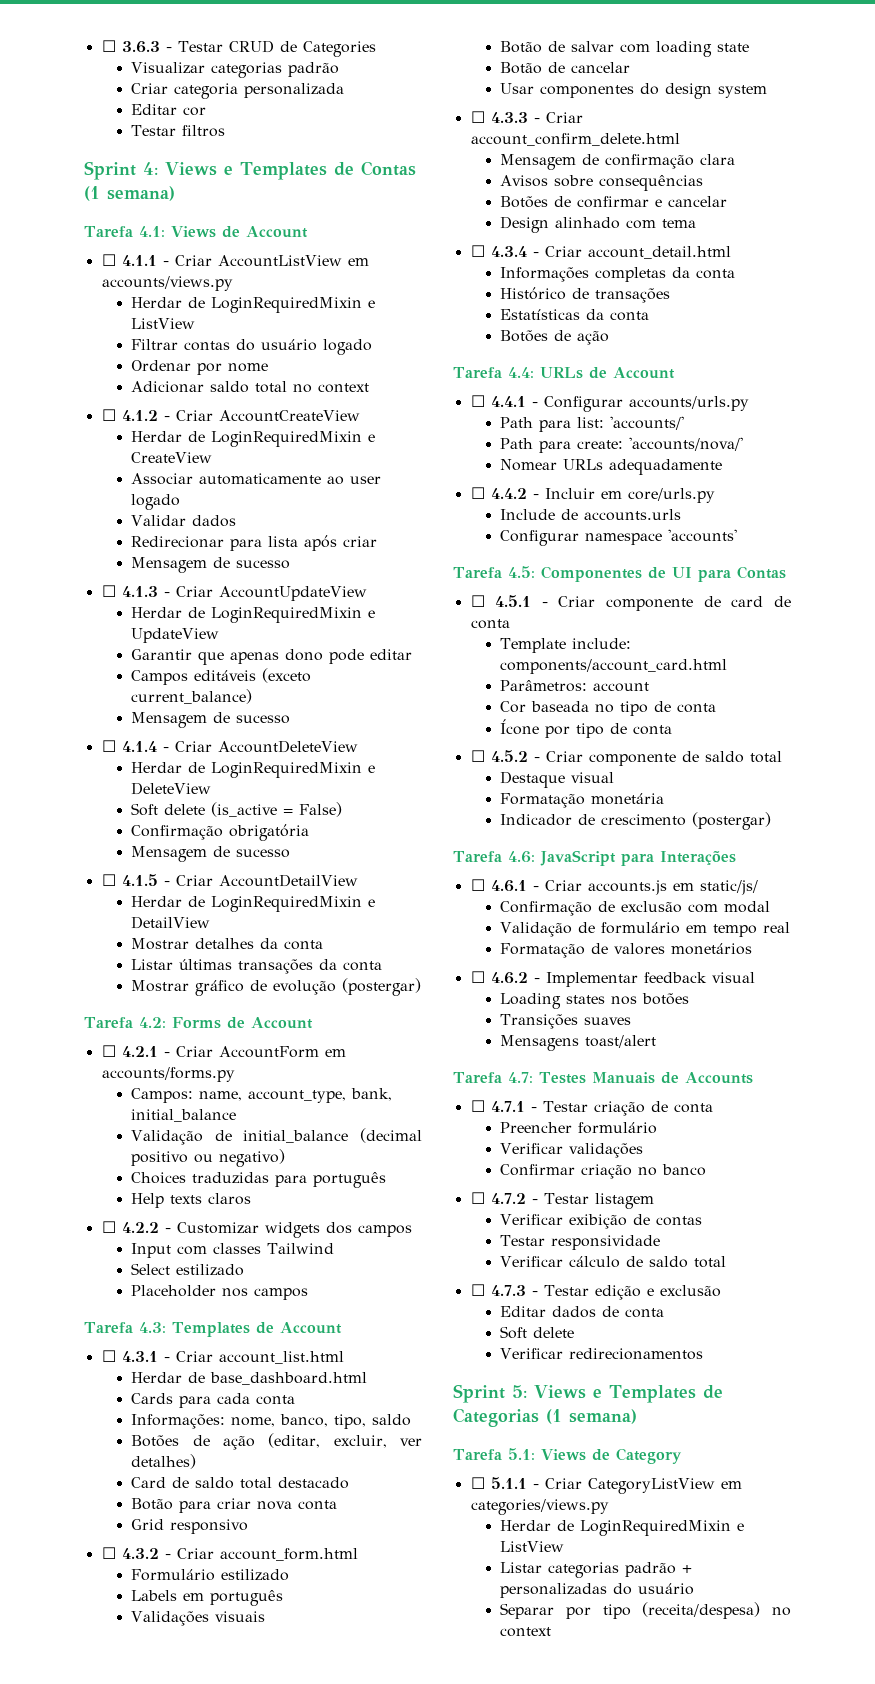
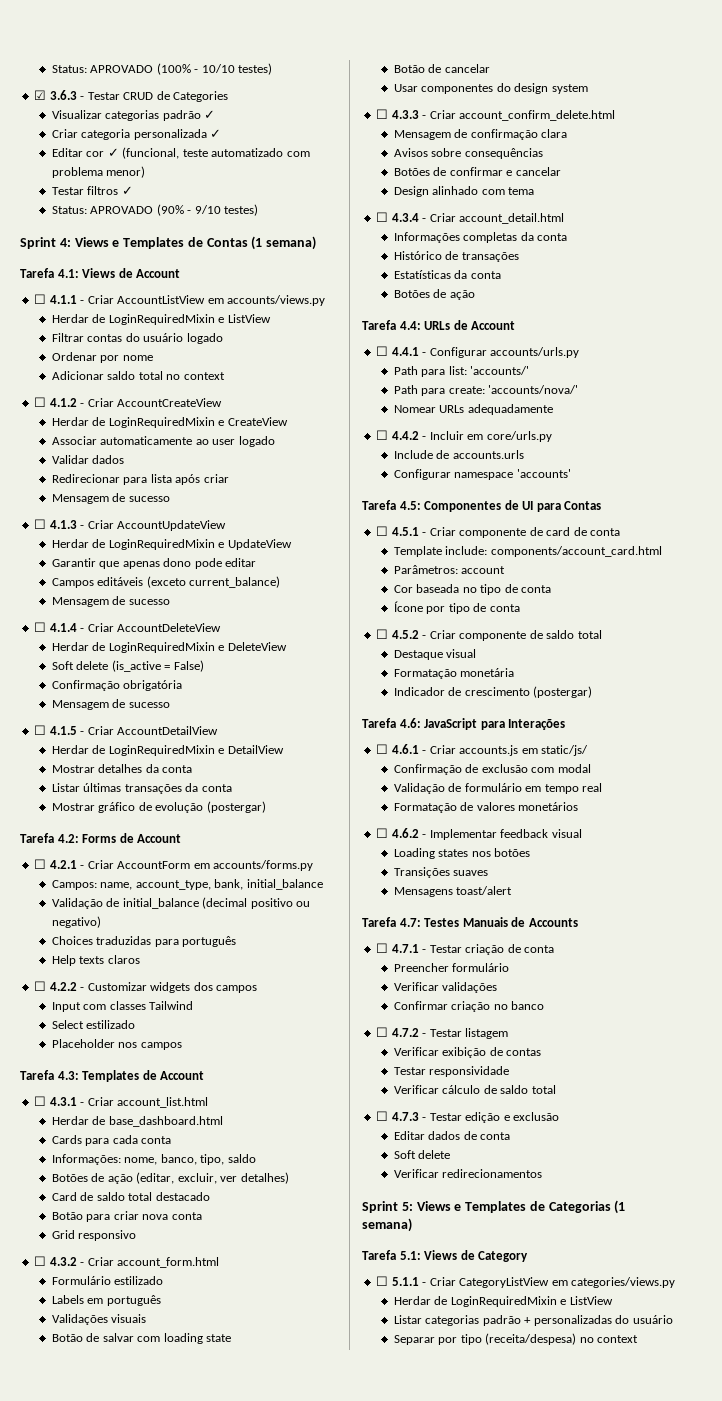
- ☐ 3.6.3 - Testar CRUD de Categories
+ Status: APROVADO (100% - 10/10 testes)
+ ☑ 3.6.3 - Testar CRUD de Categories
- Visualizar categorias padrão
+ Visualizar categorias padrão ✓
- Criar categoria personalizada
+ Criar categoria personalizada ✓
- Editar cor
- Testar filtros
+ Editar cor ✓ (funcional, teste automatizado com problema menor)
+ Testar filtros ✓
+ Status: APROVADO (90% - 9/10 testes)

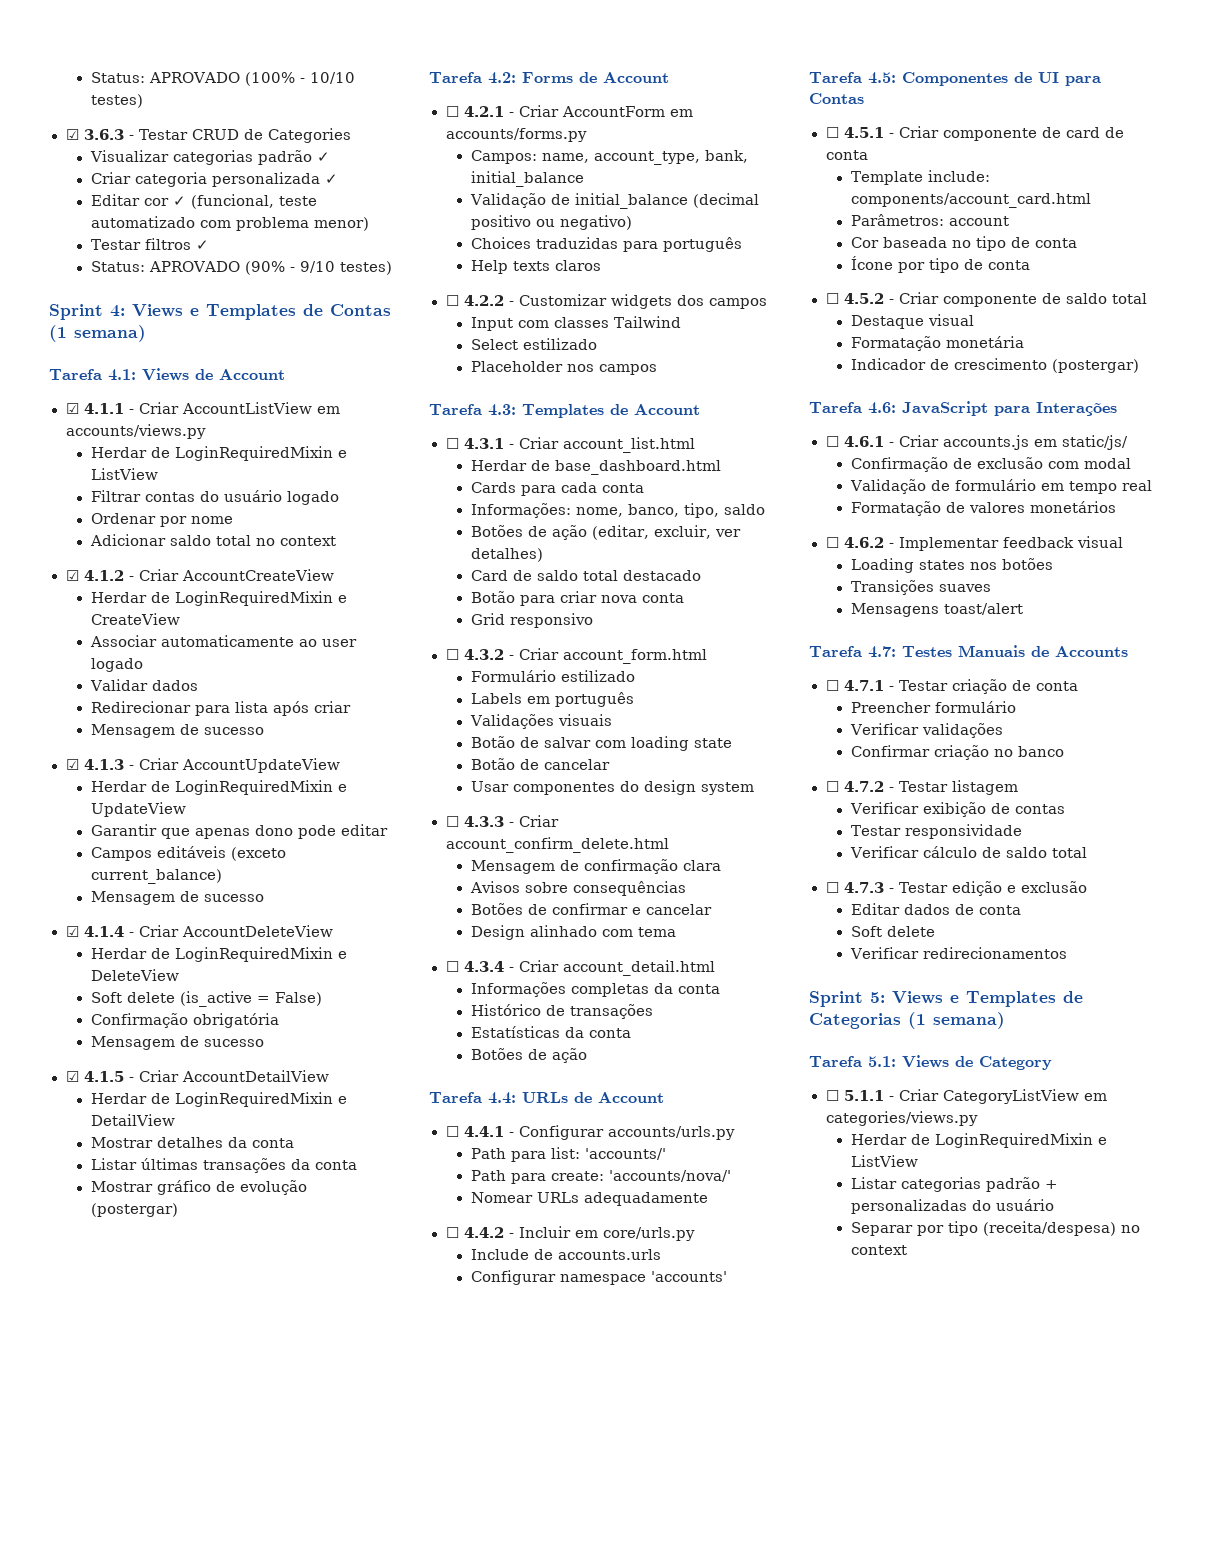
- ☐ 4.1.1 - Criar AccountListView em accounts/views.py
+ ☑ 4.1.1 - Criar AccountListView em accounts/views.py
- ☐ 4.1.2 - Criar AccountCreateView
+ ☑ 4.1.2 - Criar AccountCreateView
- ☐ 4.1.3 - Criar AccountUpdateView
+ ☑ 4.1.3 - Criar AccountUpdateView
- ☐ 4.1.4 - Criar AccountDeleteView
+ ☑ 4.1.4 - Criar AccountDeleteView
- ☐ 4.1.5 - Criar AccountDetailView
+ ☑ 4.1.5 - Criar AccountDetailView

